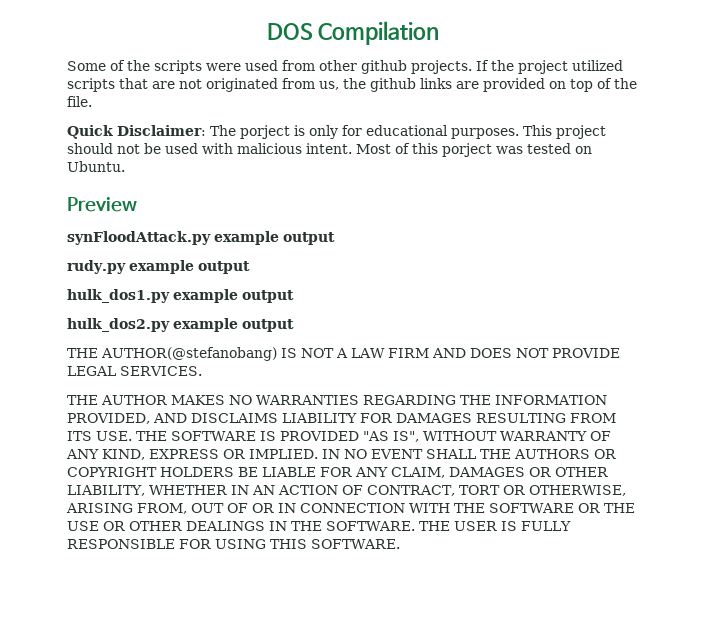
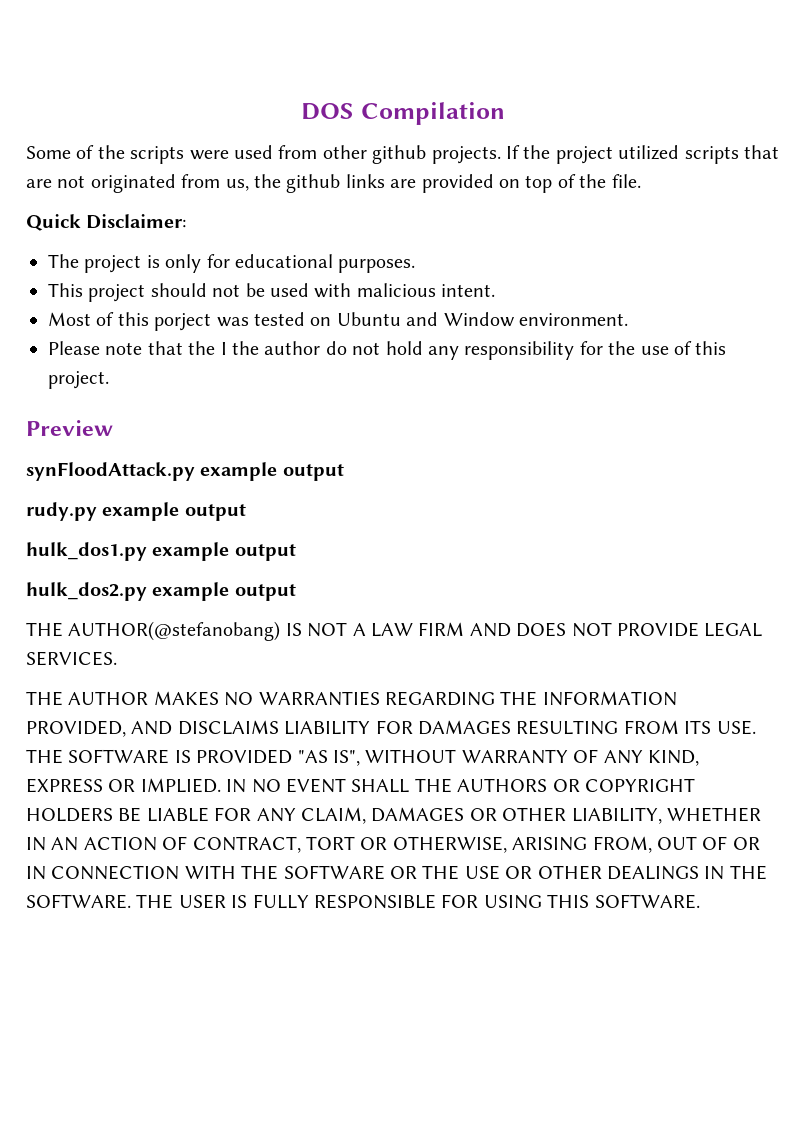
- Quick Disclaimer: The porject is only for educational purposes. This project should not be used with malicious intent. Most of this porject was tested on Ubuntu.
+ Quick Disclaimer:
+ The project is only for educational purposes.
+ This project should not be used with malicious intent.
+ Most of this porject was tested on Ubuntu and Window environment.
+ Please note that the I the author do not hold any responsibility for the use of this project.

